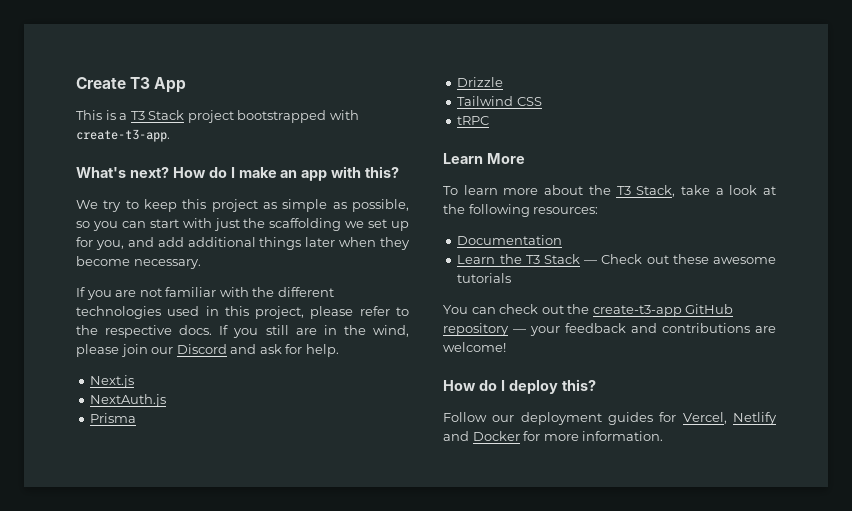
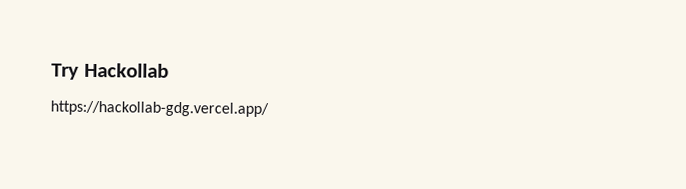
- Create T3 App
- This is a T3 Stack project bootstrapped with create-t3-app.
- What's next? How do I make an app with this?
- We try to keep this project as simple as possible, so you can start with just the scaffolding we set up for you, and add additional things later when they become necessary.
- If you are not familiar with the different technologies used in this project, please refer to the respective docs. If you still are in the wind, please join our Discord and ask for help.
- Next.js
- NextAuth.js
- Prisma
- Drizzle
- Tailwind CSS
- tRPC
- Learn More
- To learn more about the T3 Stack, take a look at the following resources:
- Documentation
- Learn the T3 Stack — Check out these awesome tutorials
- You can check out the create-t3-app GitHub repository — your feedback and contributions are welcome!
- How do I deploy this?
- Follow our deployment guides for Vercel, Netlify and Docker for more information.
+ Try Hackollab
+ https://hackollab-gdg.vercel.app/

